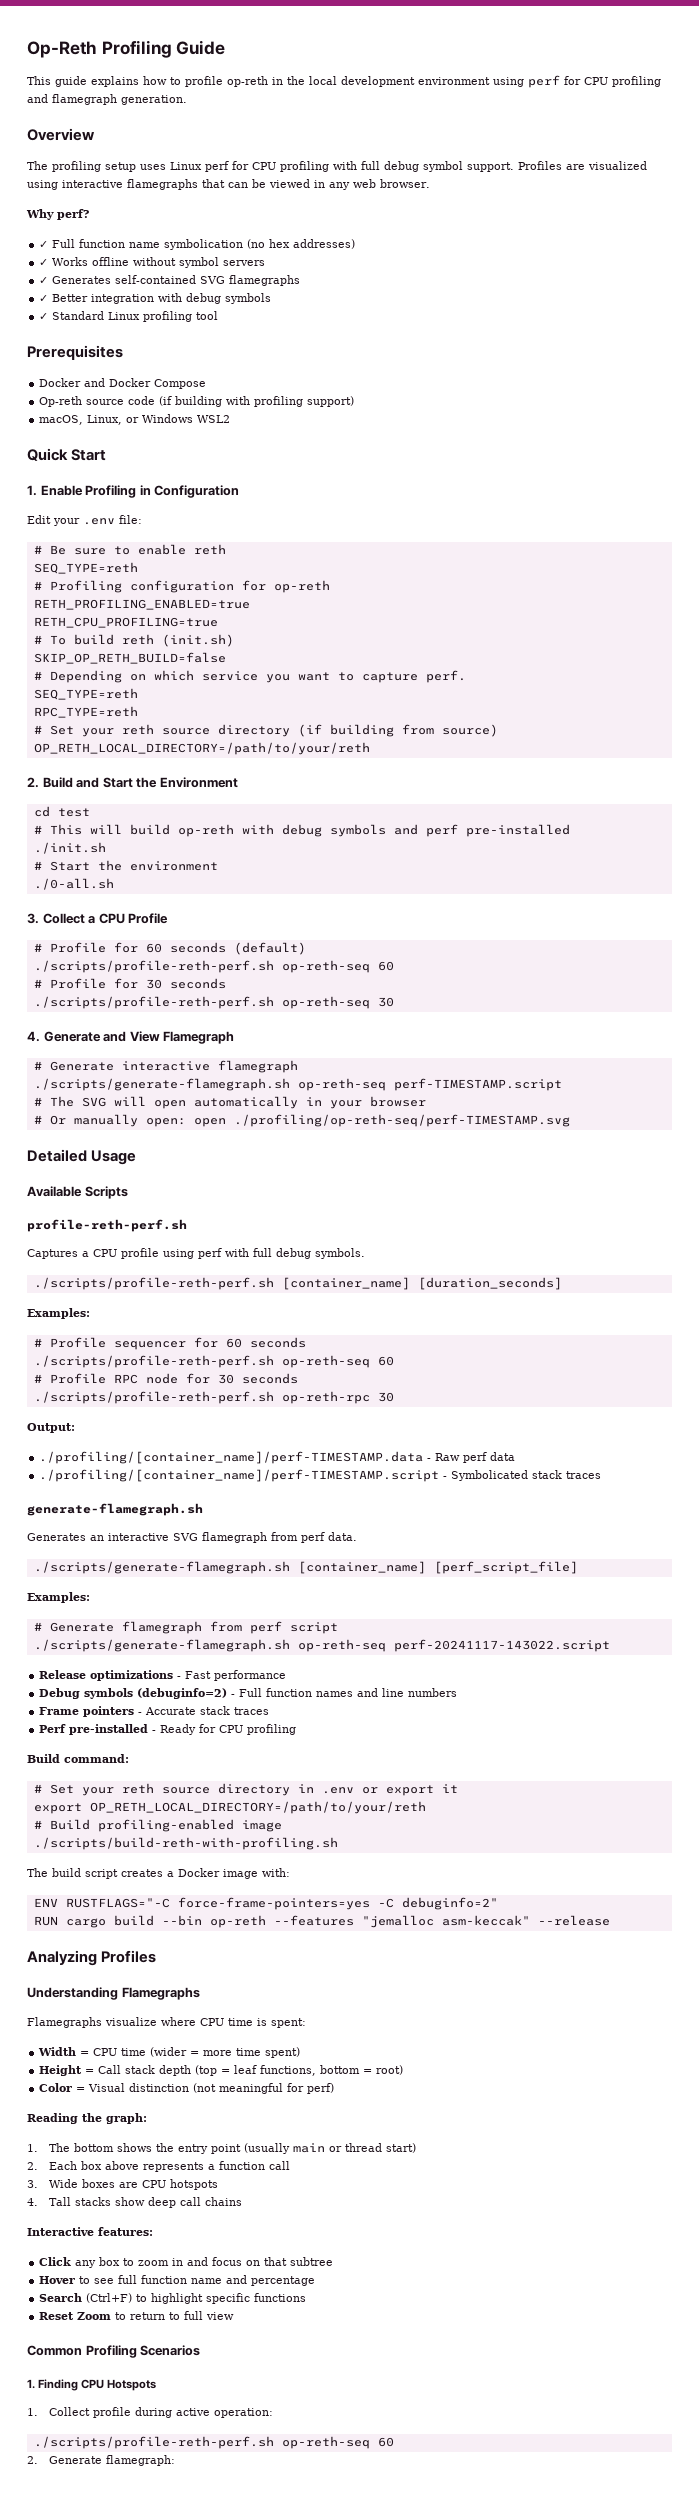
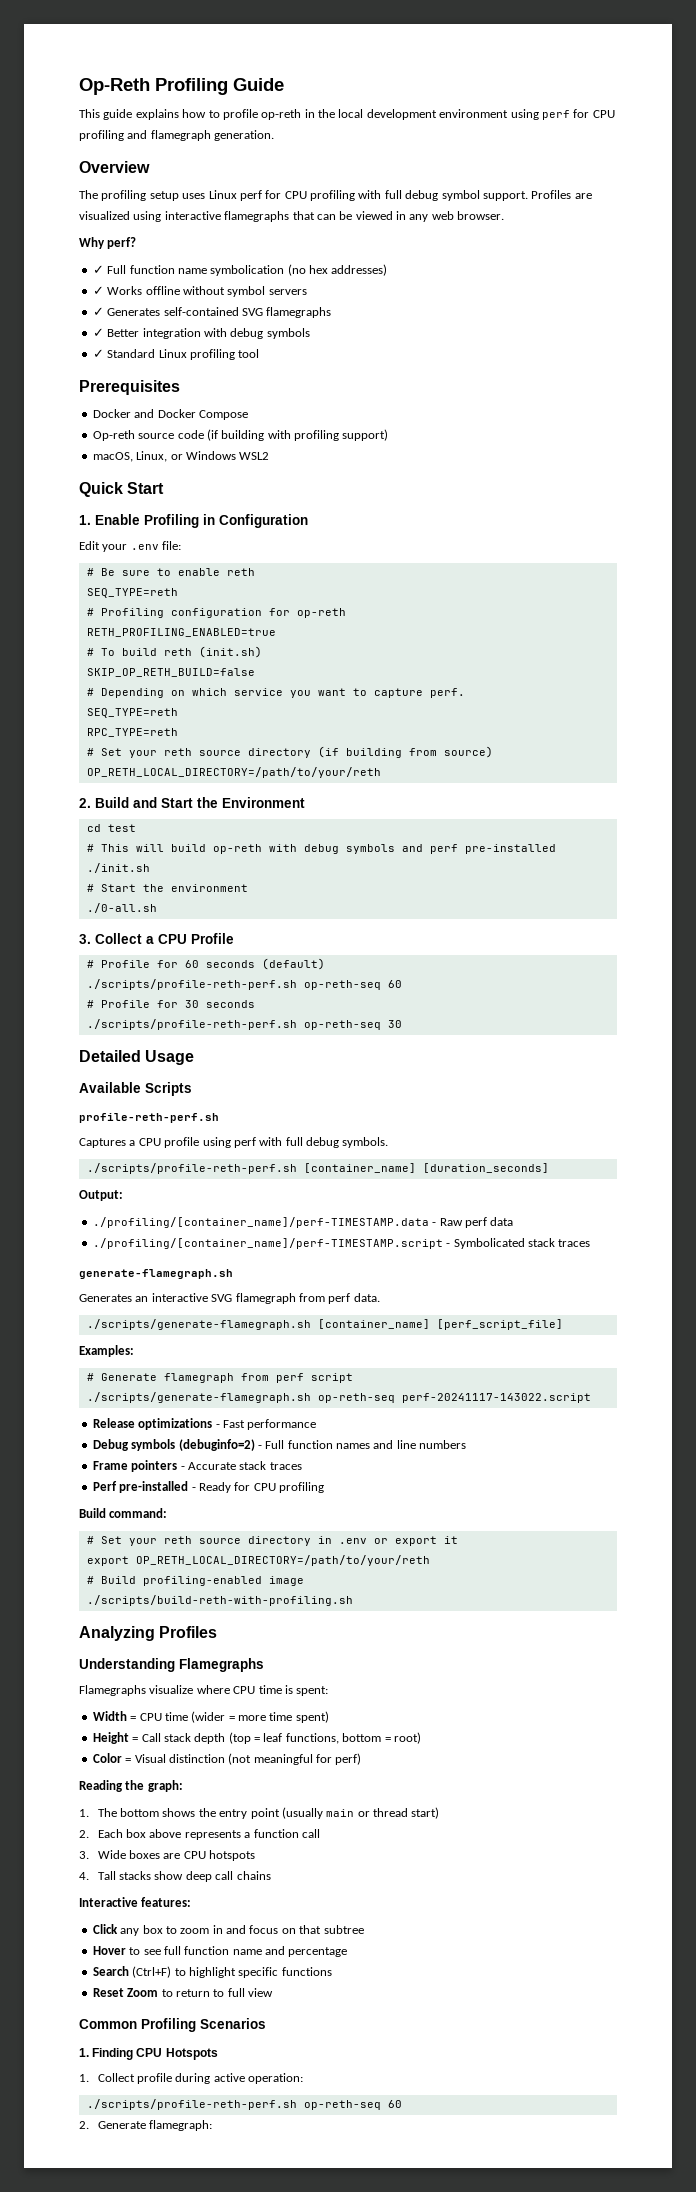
- RETH_CPU_PROFILING=true
- 4. Generate and View Flamegraph
- # Generate interactive flamegraph
- ./scripts/generate-flamegraph.sh op-reth-seq perf-TIMESTAMP.script
- # The SVG will open automatically in your browser
- # Or manually open: open ./profiling/op-reth-seq/perf-TIMESTAMP.svg
  ./scripts/profile-reth-perf.sh [container_name] [duration_seconds]
- Examples:
- # Profile sequencer for 60 seconds
- ./scripts/profile-reth-perf.sh op-reth-seq 60
- # Profile RPC node for 30 seconds
- ./scripts/profile-reth-perf.sh op-reth-rpc 30
- The build script creates a Docker image with:
- ENV RUSTFLAGS="-C force-frame-pointers=yes -C debuginfo=2"
- RUN cargo build --bin op-reth --features "jemalloc asm-keccak" --release

